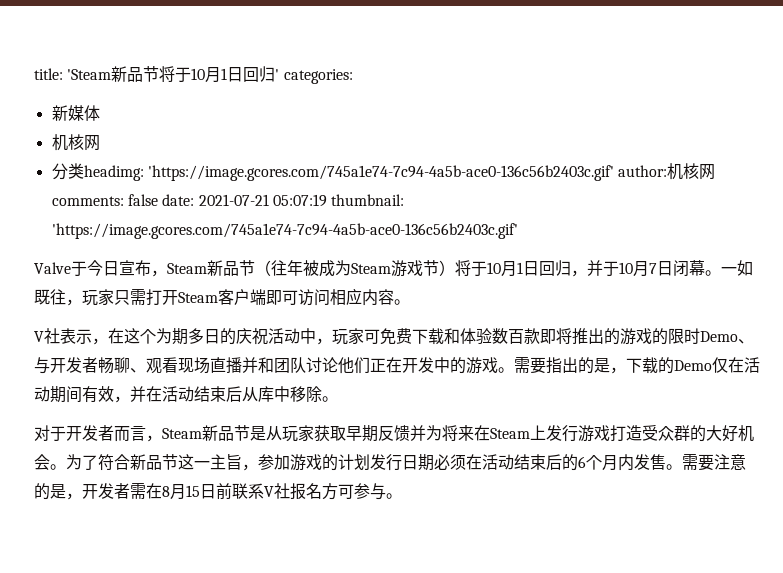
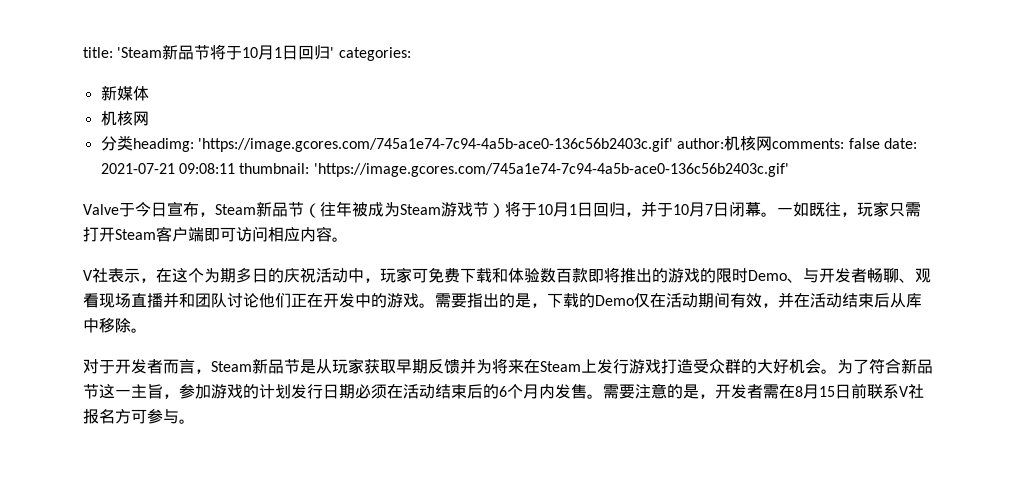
- 分类headimg: 'https://image.gcores.com/745a1e74-7c94-4a5b-ace0-136c56b2403c.gif' author:机核网comments: false date: 2021-07-21 05:07:19 thumbnail: 'https://image.gcores.com/745a1e74-7c94-4a5b-ace0-136c56b2403c.gif'
+ 分类headimg: 'https://image.gcores.com/745a1e74-7c94-4a5b-ace0-136c56b2403c.gif' author:机核网comments: false date: 2021-07-21 09:08:11 thumbnail: 'https://image.gcores.com/745a1e74-7c94-4a5b-ace0-136c56b2403c.gif'

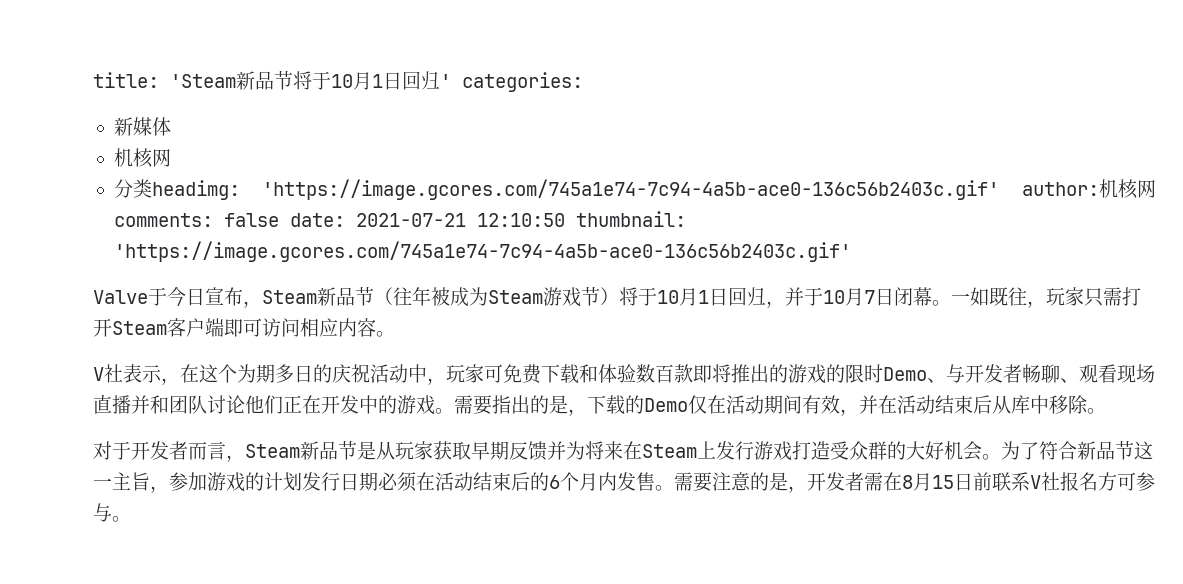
- 分类headimg: 'https://image.gcores.com/745a1e74-7c94-4a5b-ace0-136c56b2403c.gif' author:机核网comments: false date: 2021-07-21 09:08:11 thumbnail: 'https://image.gcores.com/745a1e74-7c94-4a5b-ace0-136c56b2403c.gif'
+ 分类headimg: 'https://image.gcores.com/745a1e74-7c94-4a5b-ace0-136c56b2403c.gif' author:机核网comments: false date: 2021-07-21 12:10:50 thumbnail: 'https://image.gcores.com/745a1e74-7c94-4a5b-ace0-136c56b2403c.gif'

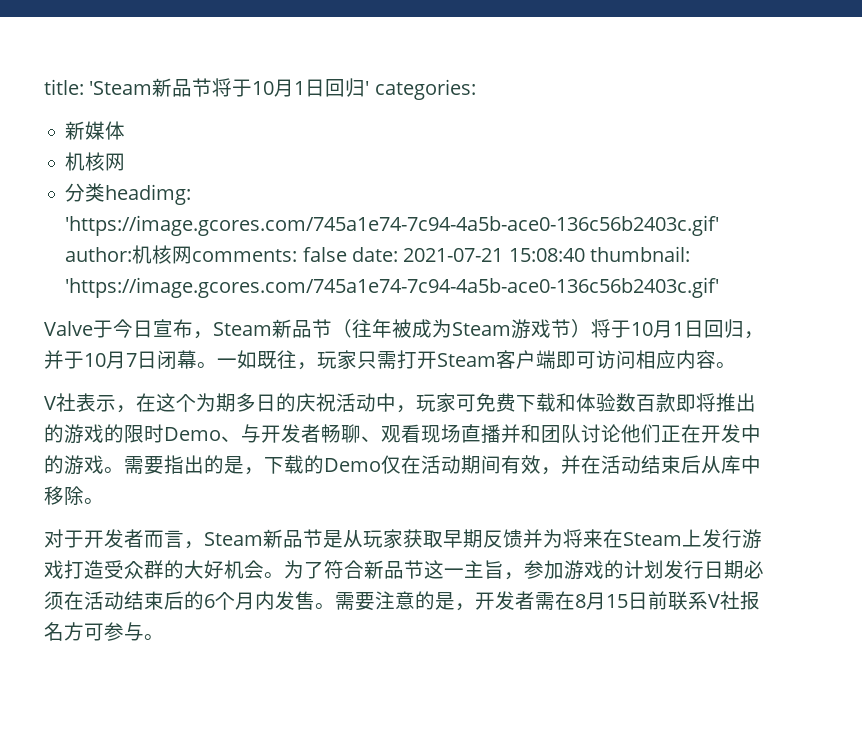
- 分类headimg: 'https://image.gcores.com/745a1e74-7c94-4a5b-ace0-136c56b2403c.gif' author:机核网comments: false date: 2021-07-21 12:10:50 thumbnail: 'https://image.gcores.com/745a1e74-7c94-4a5b-ace0-136c56b2403c.gif'
+ 分类headimg: 'https://image.gcores.com/745a1e74-7c94-4a5b-ace0-136c56b2403c.gif' author:机核网comments: false date: 2021-07-21 15:08:40 thumbnail: 'https://image.gcores.com/745a1e74-7c94-4a5b-ace0-136c56b2403c.gif'

